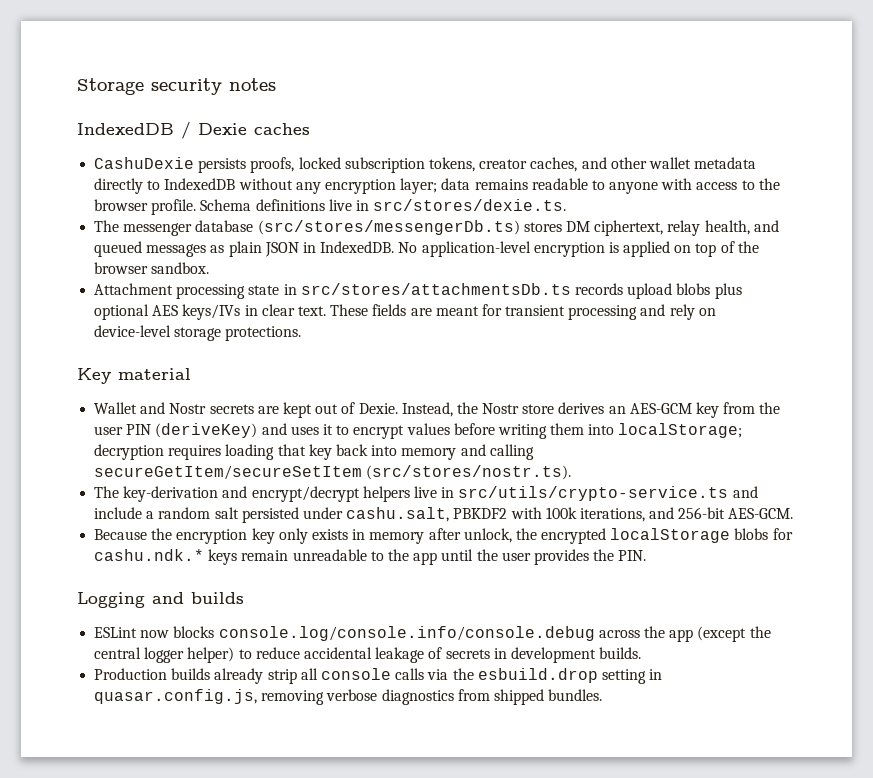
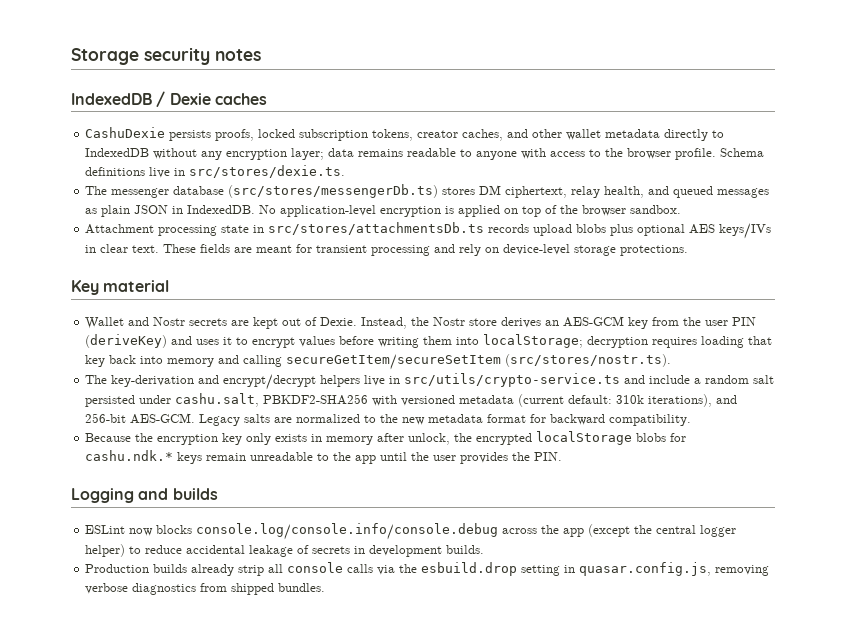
- The key-derivation and encrypt/decrypt helpers live in src/utils/crypto-service.ts and include a random salt persisted under cashu.salt, PBKDF2 with 100k iterations, and 256-bit AES-GCM.
+ The key-derivation and encrypt/decrypt helpers live in src/utils/crypto-service.ts and include a random salt persisted under cashu.salt, PBKDF2-SHA256 with versioned metadata (current default: 310k iterations), and 256-bit AES-GCM. Legacy salts are normalized to the new metadata format for backward compatibility.

